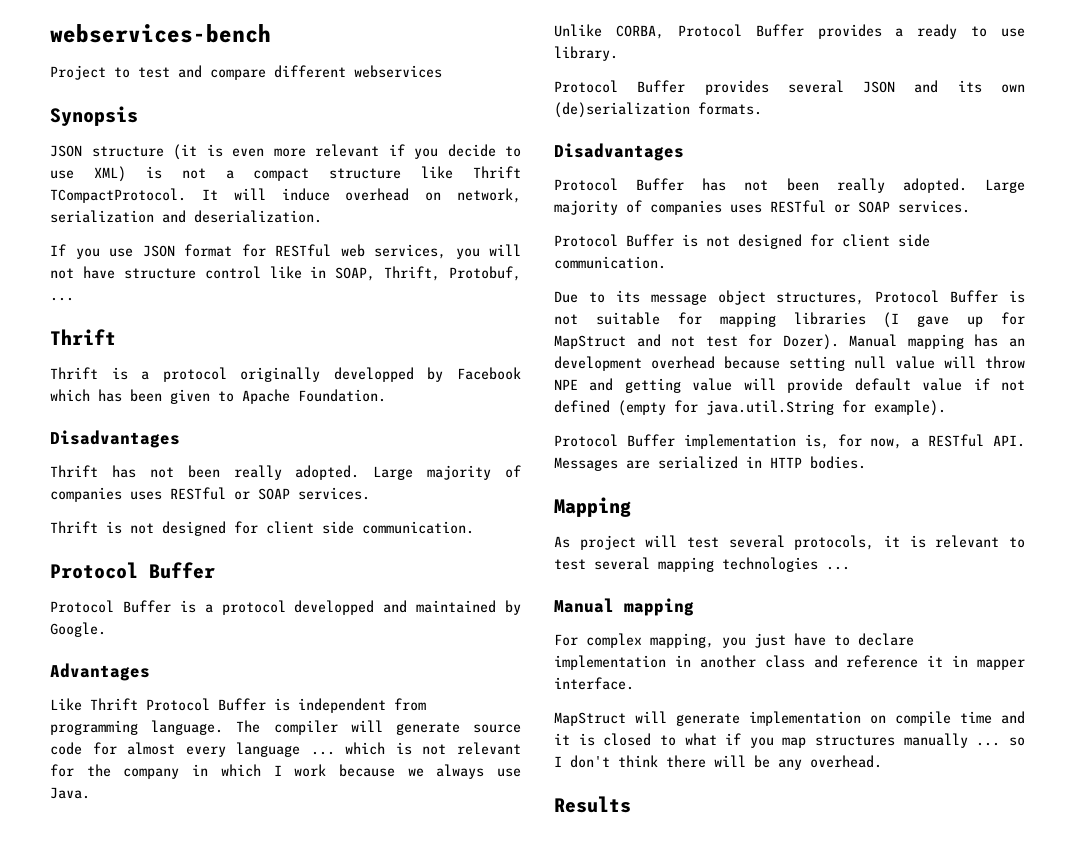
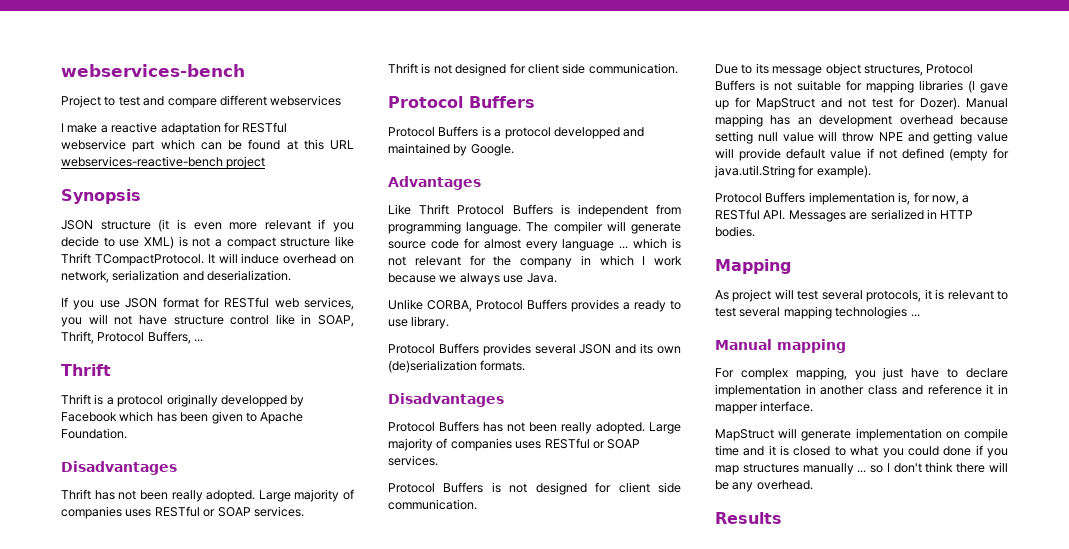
+ I make a reactive adaptation for RESTful webservice part which can be found at this URL webservices-reactive-bench project
- If you use JSON format for RESTful web services, you will not have structure control like in SOAP, Thrift, Protobuf, ...
+ If you use JSON format for RESTful web services, you will not have structure control like in SOAP, Thrift, Protocol Buffers, ...
  Thrift is not designed for client side communication.
- Protocol Buffer
- Protocol Buffer is a protocol developped and maintained by Google.
+ Protocol Buffers
+ Protocol Buffers is a protocol developped and maintained by Google.
- Like Thrift Protocol Buffer is independent from programming language.
+ Like Thrift Protocol Buffers is independent from programming language.
- Unlike CORBA, Protocol Buffer provides a ready to use library.
+ Unlike CORBA, Protocol Buffers provides a ready to use library.
- Protocol Buffer provides several JSON and its own (de)serialization formats.
+ Protocol Buffers provides several JSON and its own (de)serialization formats.
- Protocol Buffer has not been really adopted.
+ Protocol Buffers has not been really adopted.
- Protocol Buffer is not designed for client side communication.
+ Protocol Buffers is not designed for client side communication.
- Due to its message object structures, Protocol Buffer is not suitable for mapping libraries (I gave up for MapStruct and not test for Dozer).
+ Due to its message object structures, Protocol Buffers is not suitable for mapping libraries (I gave up for MapStruct and not test for Dozer).
- Protocol Buffer implementation is, for now, a RESTful API. Messages are serialized in HTTP bodies.
+ Protocol Buffers implementation is, for now, a RESTful API. Messages are serialized in HTTP bodies.
- MapStruct will generate implementation on compile time and it is closed to what if you map structures manually ... so I don't think there will be any overhead.
+ MapStruct will generate implementation on compile time and it is closed to what you could done if you map structures manually ... so I don't think there will be any overhead.

